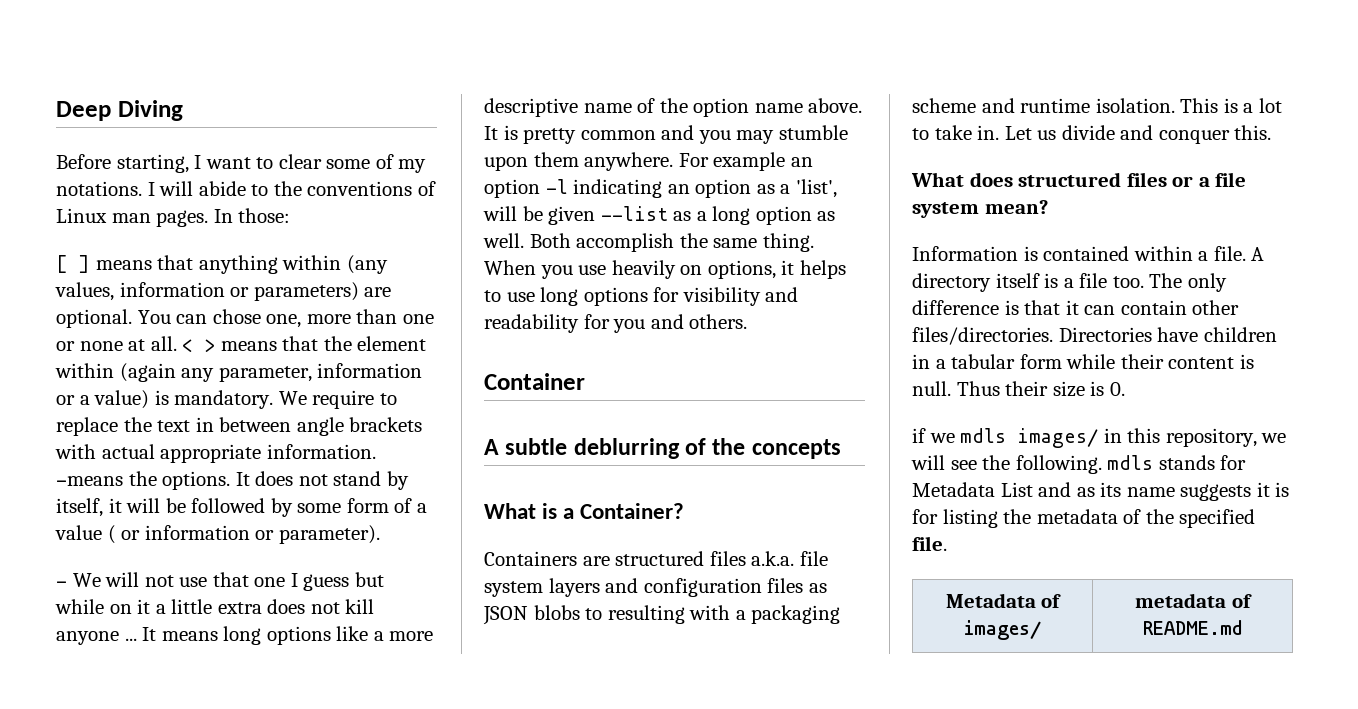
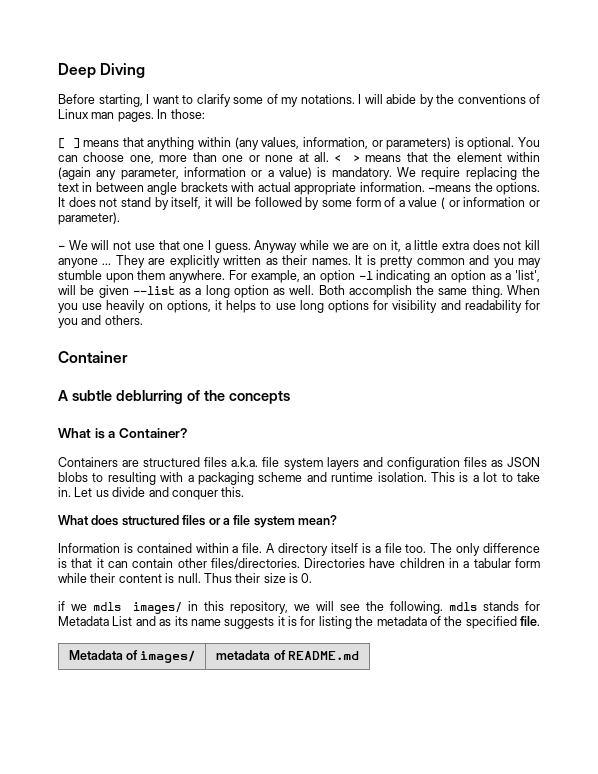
- Before starting, I want to clear some of my notations.
+ Before starting, I want to clarify some of my notations.
- I will abide to the conventions of Linux man pages.
+ I will abide by the conventions of Linux man pages.
- [ ] means that anything within (any values, information or parameters) are optional.
+ [ ] means that anything within (any values, information, or parameters) is optional.
- You can chose one, more than one or none at all.
+ You can choose one, more than one or none at all.
- We require to replace the text in between angle brackets with actual appropriate information.
+ We require replacing the text in between angle brackets with actual appropriate information.
- - We will not use that one I guess but while on it a little extra does not kill anyone ...
+ - We will not use that one I guess. Anyway while we are on it, a little extra does not kill anyone ...
- It means long options like a more descriptive name of the option name above.
+ They are explicitly written as their names.
- For example an option -l indicating an option as a 'list', will be given --list as a long option as well.
+ For example, an option -l indicating an option as a 'list', will be given --list as a long option as well.

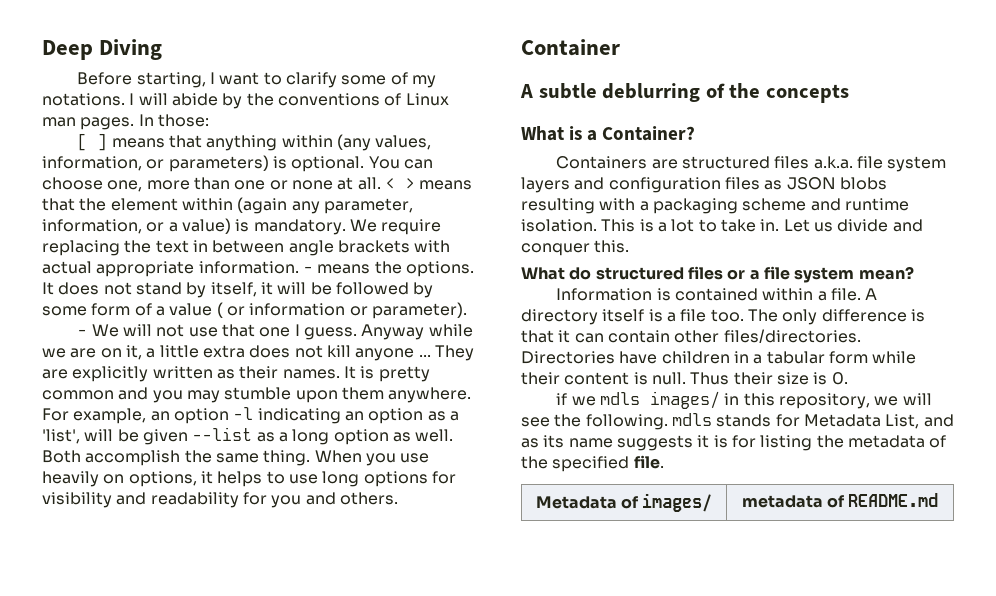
- < > means that the element within (again any parameter, information or a value) is mandatory.
+ < > means that the element within (again any parameter, information, or a value) is mandatory.
- -means the options.
+ - means the options.
- Containers are structured files a.k.a. file system layers and configuration files as JSON blobs to resulting with a packaging scheme and runtime isolation.
+ Containers are structured files a.k.a. file system layers and configuration files as JSON blobs resulting with a packaging scheme and runtime isolation.
- What does structured files or a file system mean?
+ What do structured files or a file system mean?
- if we mdls images/ in this repository, we will see the following. mdls stands for Metadata List and as its name suggests it is for listing the metadata of the specified file.
+ if we mdls images/ in this repository, we will see the following. mdls stands for Metadata List, and as its name suggests it is for listing the metadata of the specified file.

